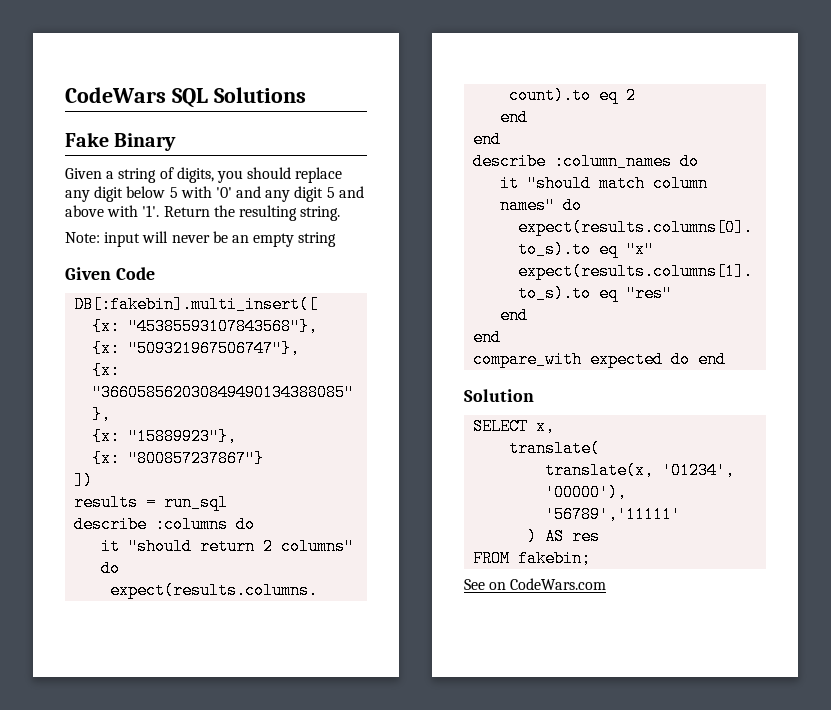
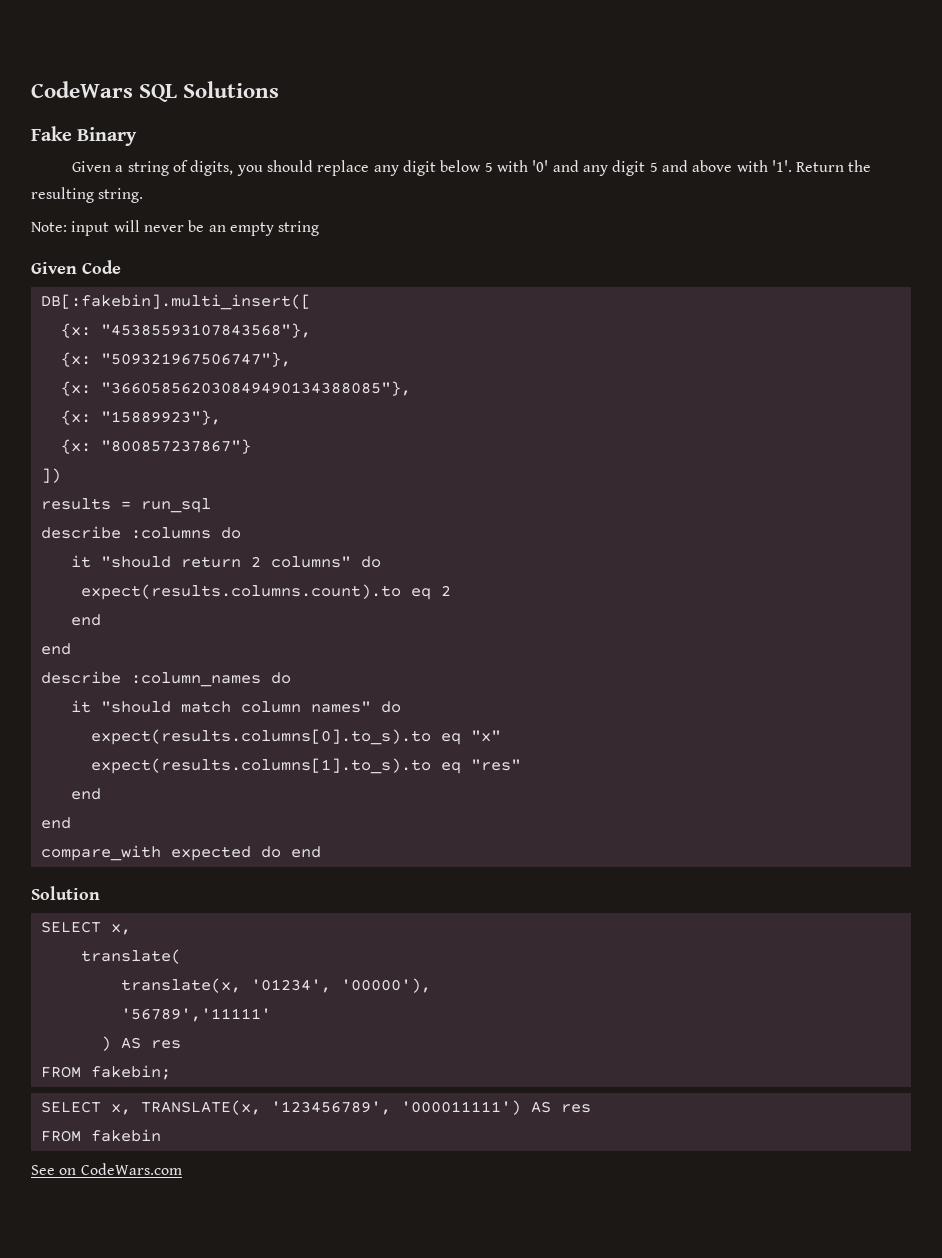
+ SELECT x, TRANSLATE(x, '123456789', '000011111') AS res
+ FROM fakebin

